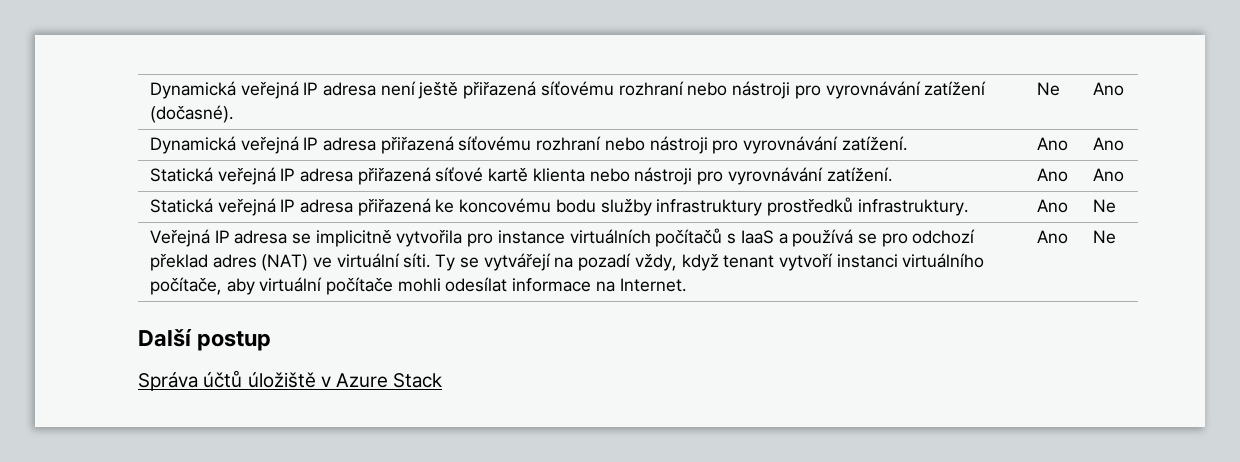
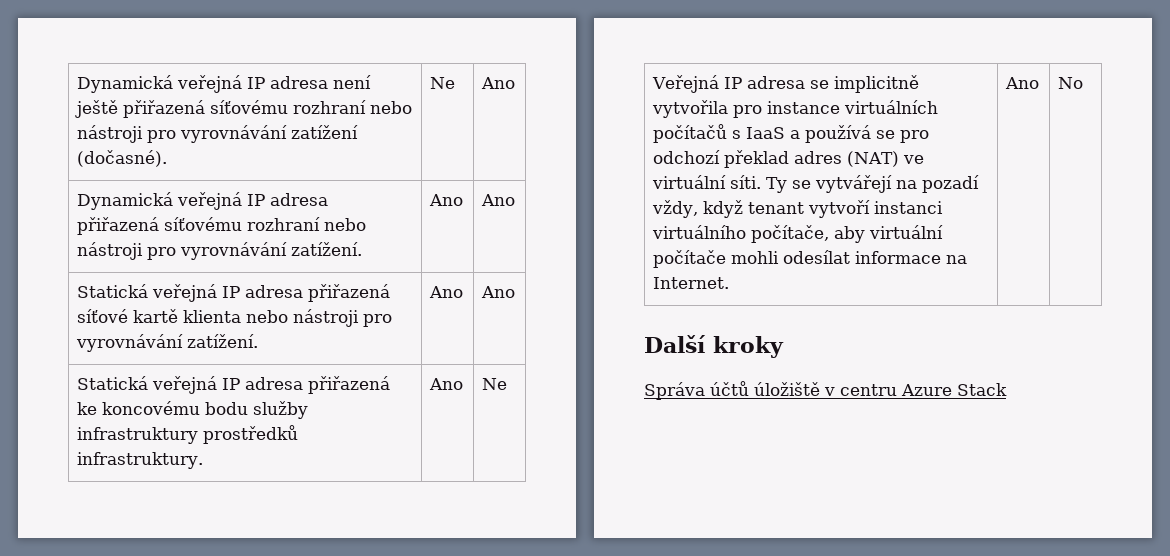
- Ty se vytvářejí na pozadí vždy, když tenant vytvoří instanci virtuálního počítače, aby virtuální počítače mohli odesílat informace na Internet. | Ano | Ne
+ Ty se vytvářejí na pozadí vždy, když tenant vytvoří instanci virtuálního počítače, aby virtuální počítače mohli odesílat informace na Internet. | Ano | No
- Další postup
+ Další kroky
- Správa účtů úložiště v Azure Stack
+ Správa účtů úložiště v centru Azure Stack

